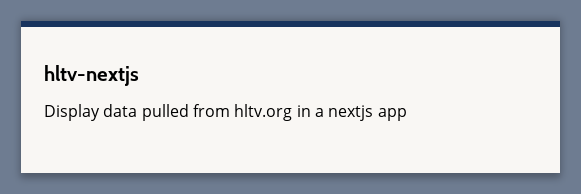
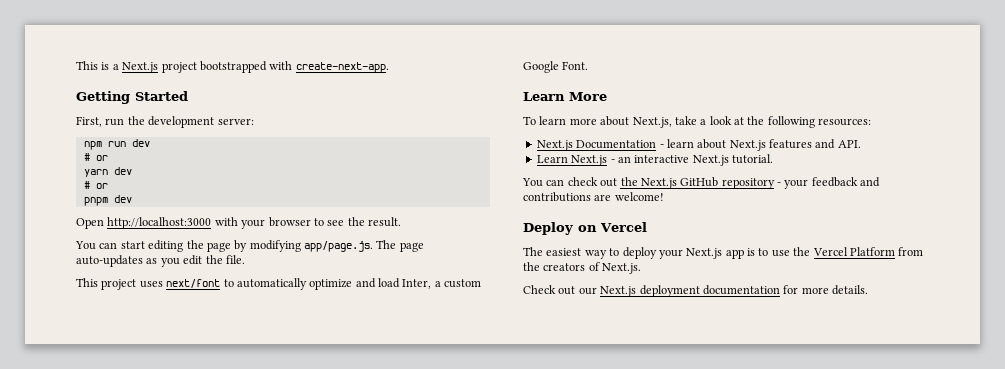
- hltv-nextjs
- Display data pulled from hltv.org in a nextjs app
+ This is a Next.js project bootstrapped with create-next-app.
+ Getting Started
+ First, run the development server:
+ npm run dev
+ # or
+ yarn dev
+ # or
+ pnpm dev
+ Open http://localhost:3000 with your browser to see the result.
+ You can start editing the page by modifying app/page.js. The page auto-updates as you edit the file.
+ This project uses next/font to automatically optimize and load Inter, a custom Google Font.
+ Learn More
+ To learn more about Next.js, take a look at the following resources:
+ Next.js Documentation - learn about Next.js features and API.
+ Learn Next.js - an interactive Next.js tutorial.
+ You can check out the Next.js GitHub repository - your feedback and contributions are welcome!
+ Deploy on Vercel
+ The easiest way to deploy your Next.js app is to use the Vercel Platform from the creators of Next.js.
+ Check out our Next.js deployment documentation for more details.

